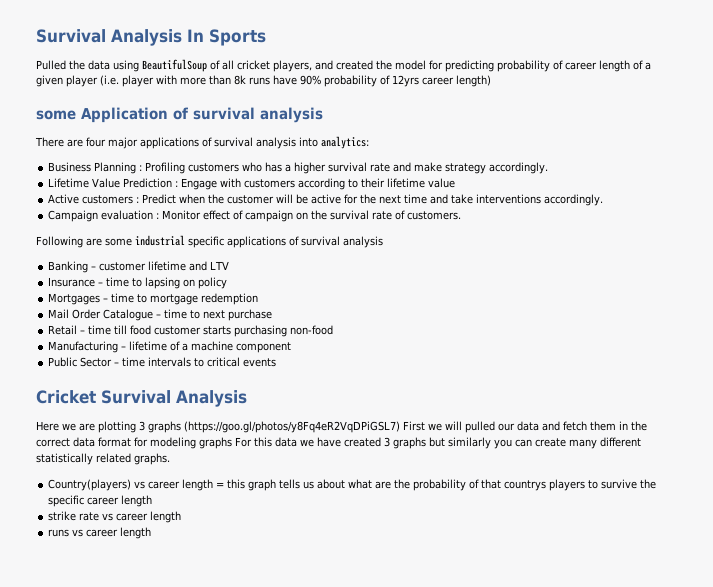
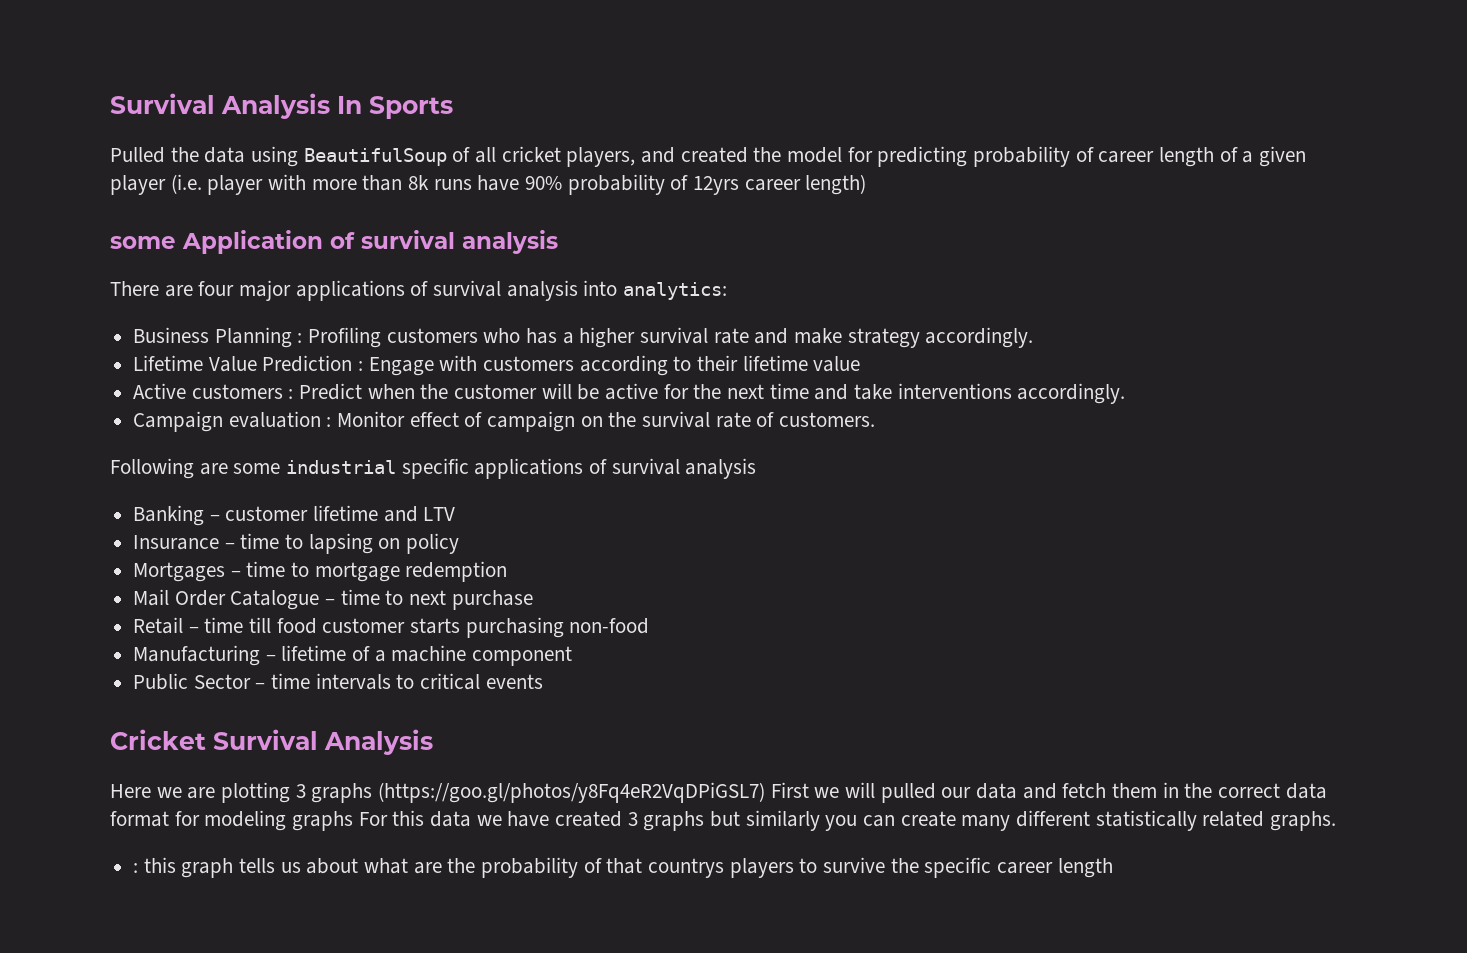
- Country(players) vs career length = this graph tells us about what are the probability of that countrys players to survive the specific career length
+ : this graph tells us about what are the probability of that countrys players to survive the specific career length
- strike rate vs career length
- runs vs career length

